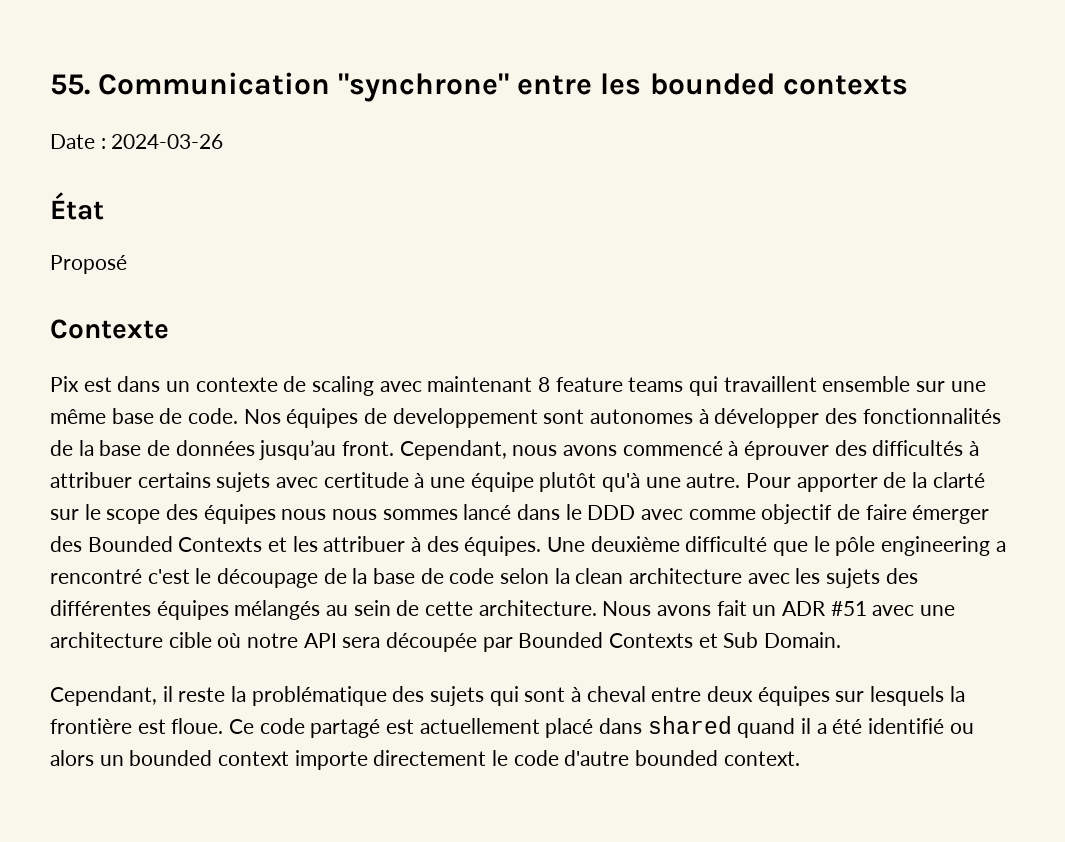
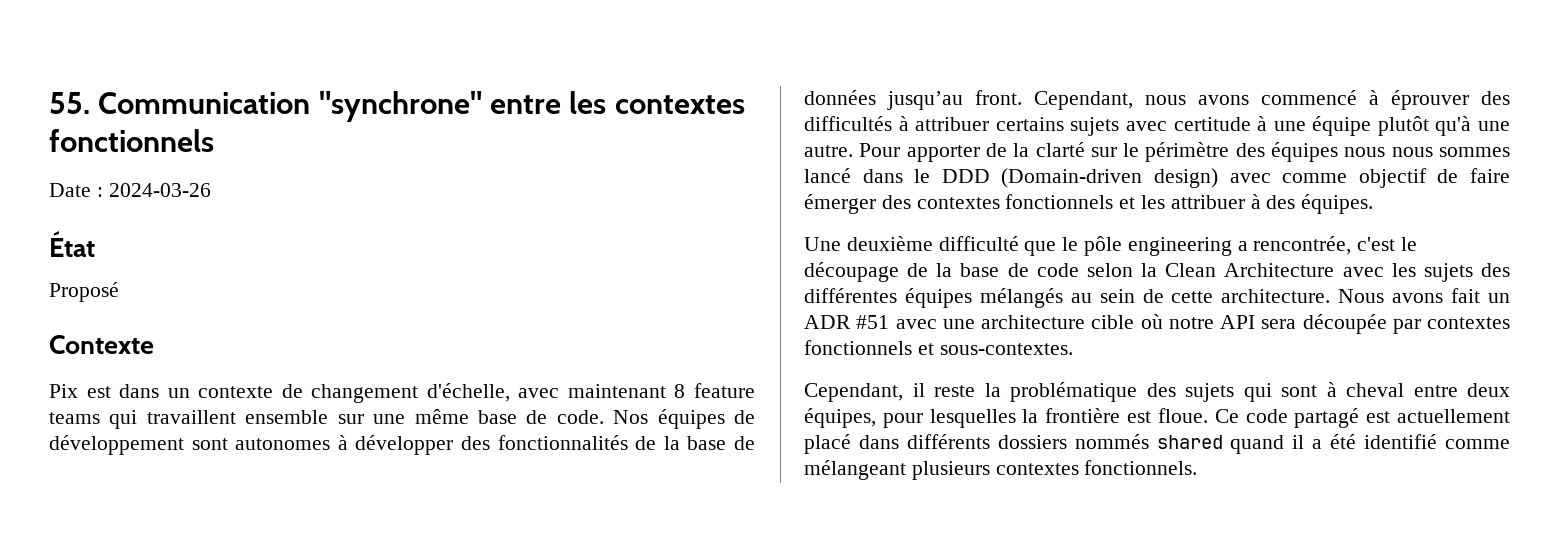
- 55. Communication "synchrone" entre les bounded contexts
+ 55. Communication "synchrone" entre les contextes fonctionnels
- Pix est dans un contexte de scaling avec maintenant 8 feature teams qui travaillent ensemble sur une même base de code.
+ Pix est dans un contexte de changement d'échelle, avec maintenant 8 feature teams qui travaillent ensemble sur une même base de code.
- Nos équipes de developpement sont autonomes à développer des fonctionnalités de la base de données jusqu’au front.
+ Nos équipes de développement sont autonomes à développer des fonctionnalités de la base de données jusqu’au front.
- Pour apporter de la clarté sur le scope des équipes nous nous sommes lancé dans le DDD avec comme objectif de faire émerger des Bounded Contexts et les attribuer à des équipes. Une deuxième difficulté que le pôle engineering a rencontré c'est le découpage de la base de code selon la clean architecture avec les sujets des différentes équipes mélangés au sein de cette architecture.
+ Pour apporter de la clarté sur le périmètre des équipes nous nous sommes lancé dans le DDD (Domain-driven design) avec comme objectif de faire émerger des contextes fonctionnels et les attribuer à des équipes.
+ Une deuxième difficulté que le pôle engineering a rencontrée, c'est le découpage de la base de code selon la Clean Architecture avec les sujets des différentes équipes mélangés au sein de cette architecture.
- Nous avons fait un ADR #51 avec une architecture cible où notre API sera découpée par Bounded Contexts et Sub Domain.
+ Nous avons fait un ADR #51 avec une architecture cible où notre API sera découpée par contextes fonctionnels et sous-contextes.
- Cependant, il reste la problématique des sujets qui sont à cheval entre deux équipes sur lesquels la frontière est floue.
+ Cependant, il reste la problématique des sujets qui sont à cheval entre deux équipes, pour lesquelles la frontière est floue.
- Ce code partagé est actuellement placé dans shared quand il a été identifié ou alors un bounded context importe directement le code d'autre bounded context.
+ Ce code partagé est actuellement placé dans différents dossiers nommés shared quand il a été identifié comme mélangeant plusieurs contextes fonctionnels.

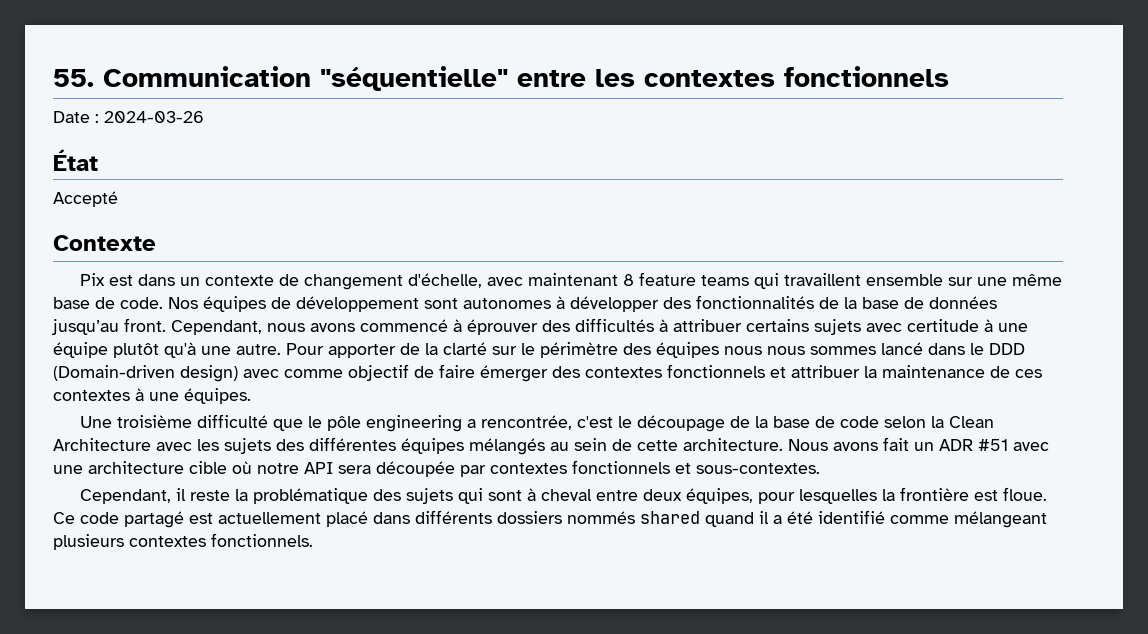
- 55. Communication "synchrone" entre les contextes fonctionnels
+ 55. Communication "séquentielle" entre les contextes fonctionnels
- Proposé
+ Accepté
- Pour apporter de la clarté sur le périmètre des équipes nous nous sommes lancé dans le DDD (Domain-driven design) avec comme objectif de faire émerger des contextes fonctionnels et les attribuer à des équipes.
+ Pour apporter de la clarté sur le périmètre des équipes nous nous sommes lancé dans le DDD (Domain-driven design) avec comme objectif de faire émerger des contextes fonctionnels et attribuer la maintenance de ces contextes à une équipes.
- Une deuxième difficulté que le pôle engineering a rencontrée, c'est le découpage de la base de code selon la Clean Architecture avec les sujets des différentes équipes mélangés au sein de cette architecture.
+ Une troisième difficulté que le pôle engineering a rencontrée, c'est le découpage de la base de code selon la Clean Architecture avec les sujets des différentes équipes mélangés au sein de cette architecture.

